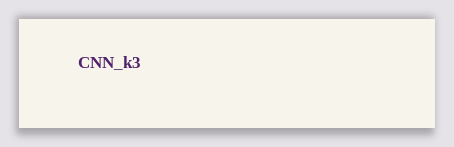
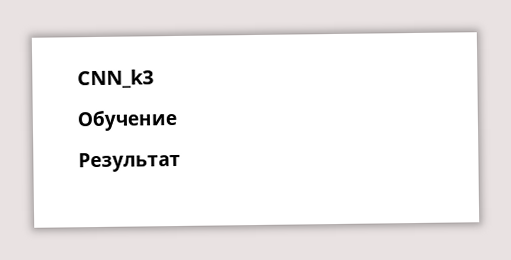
+ Обучение
+ Результат

